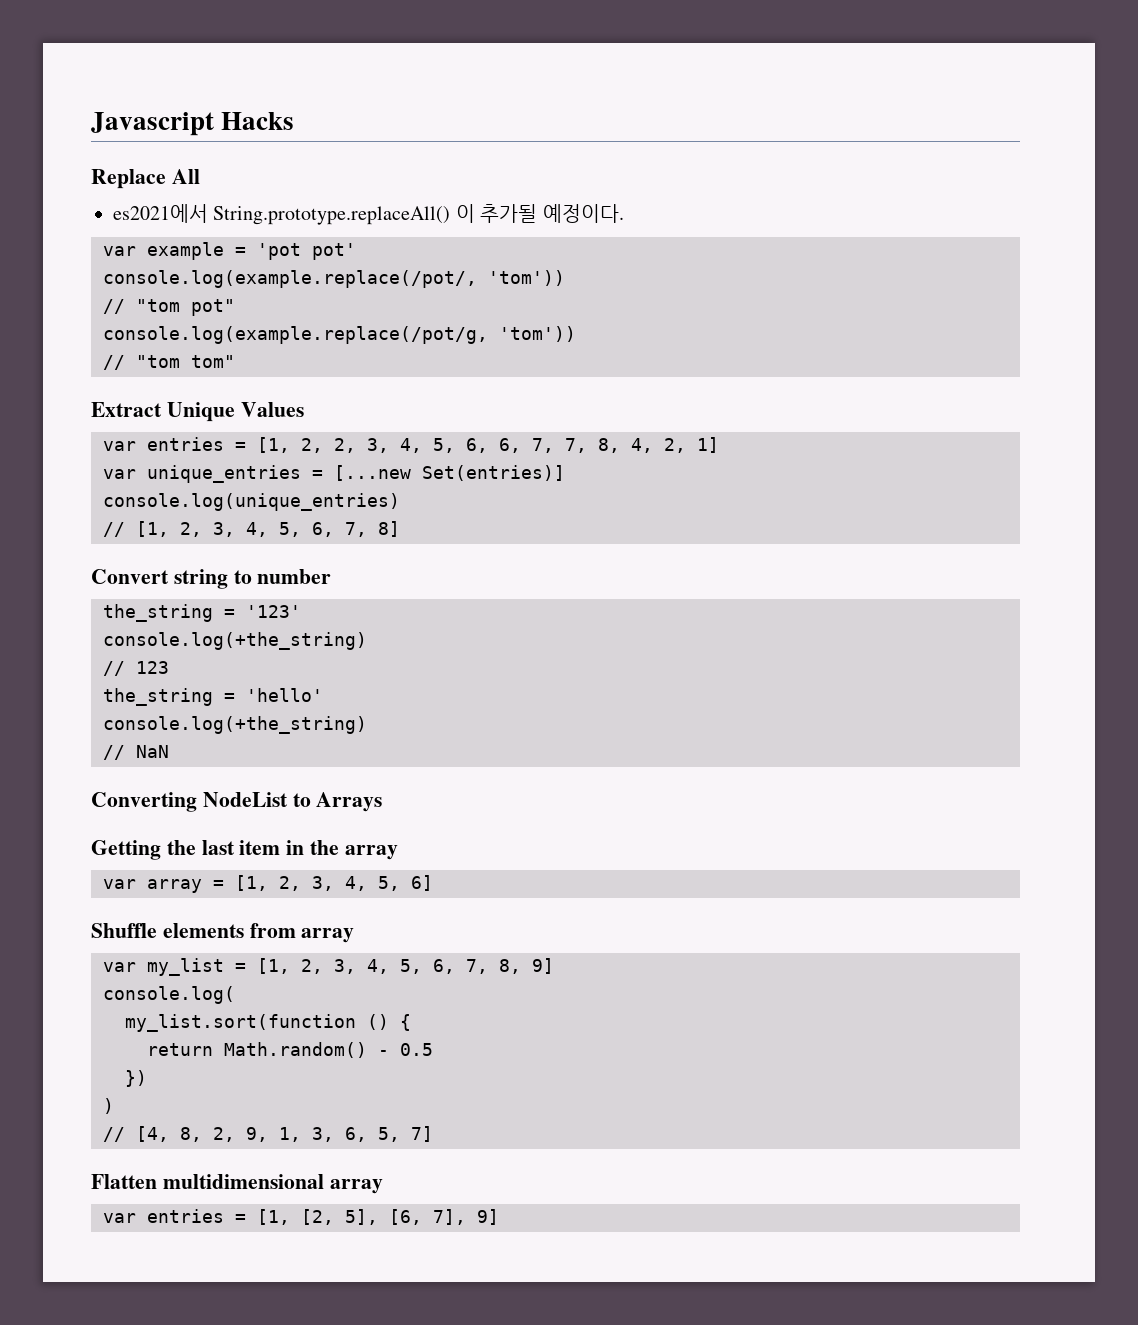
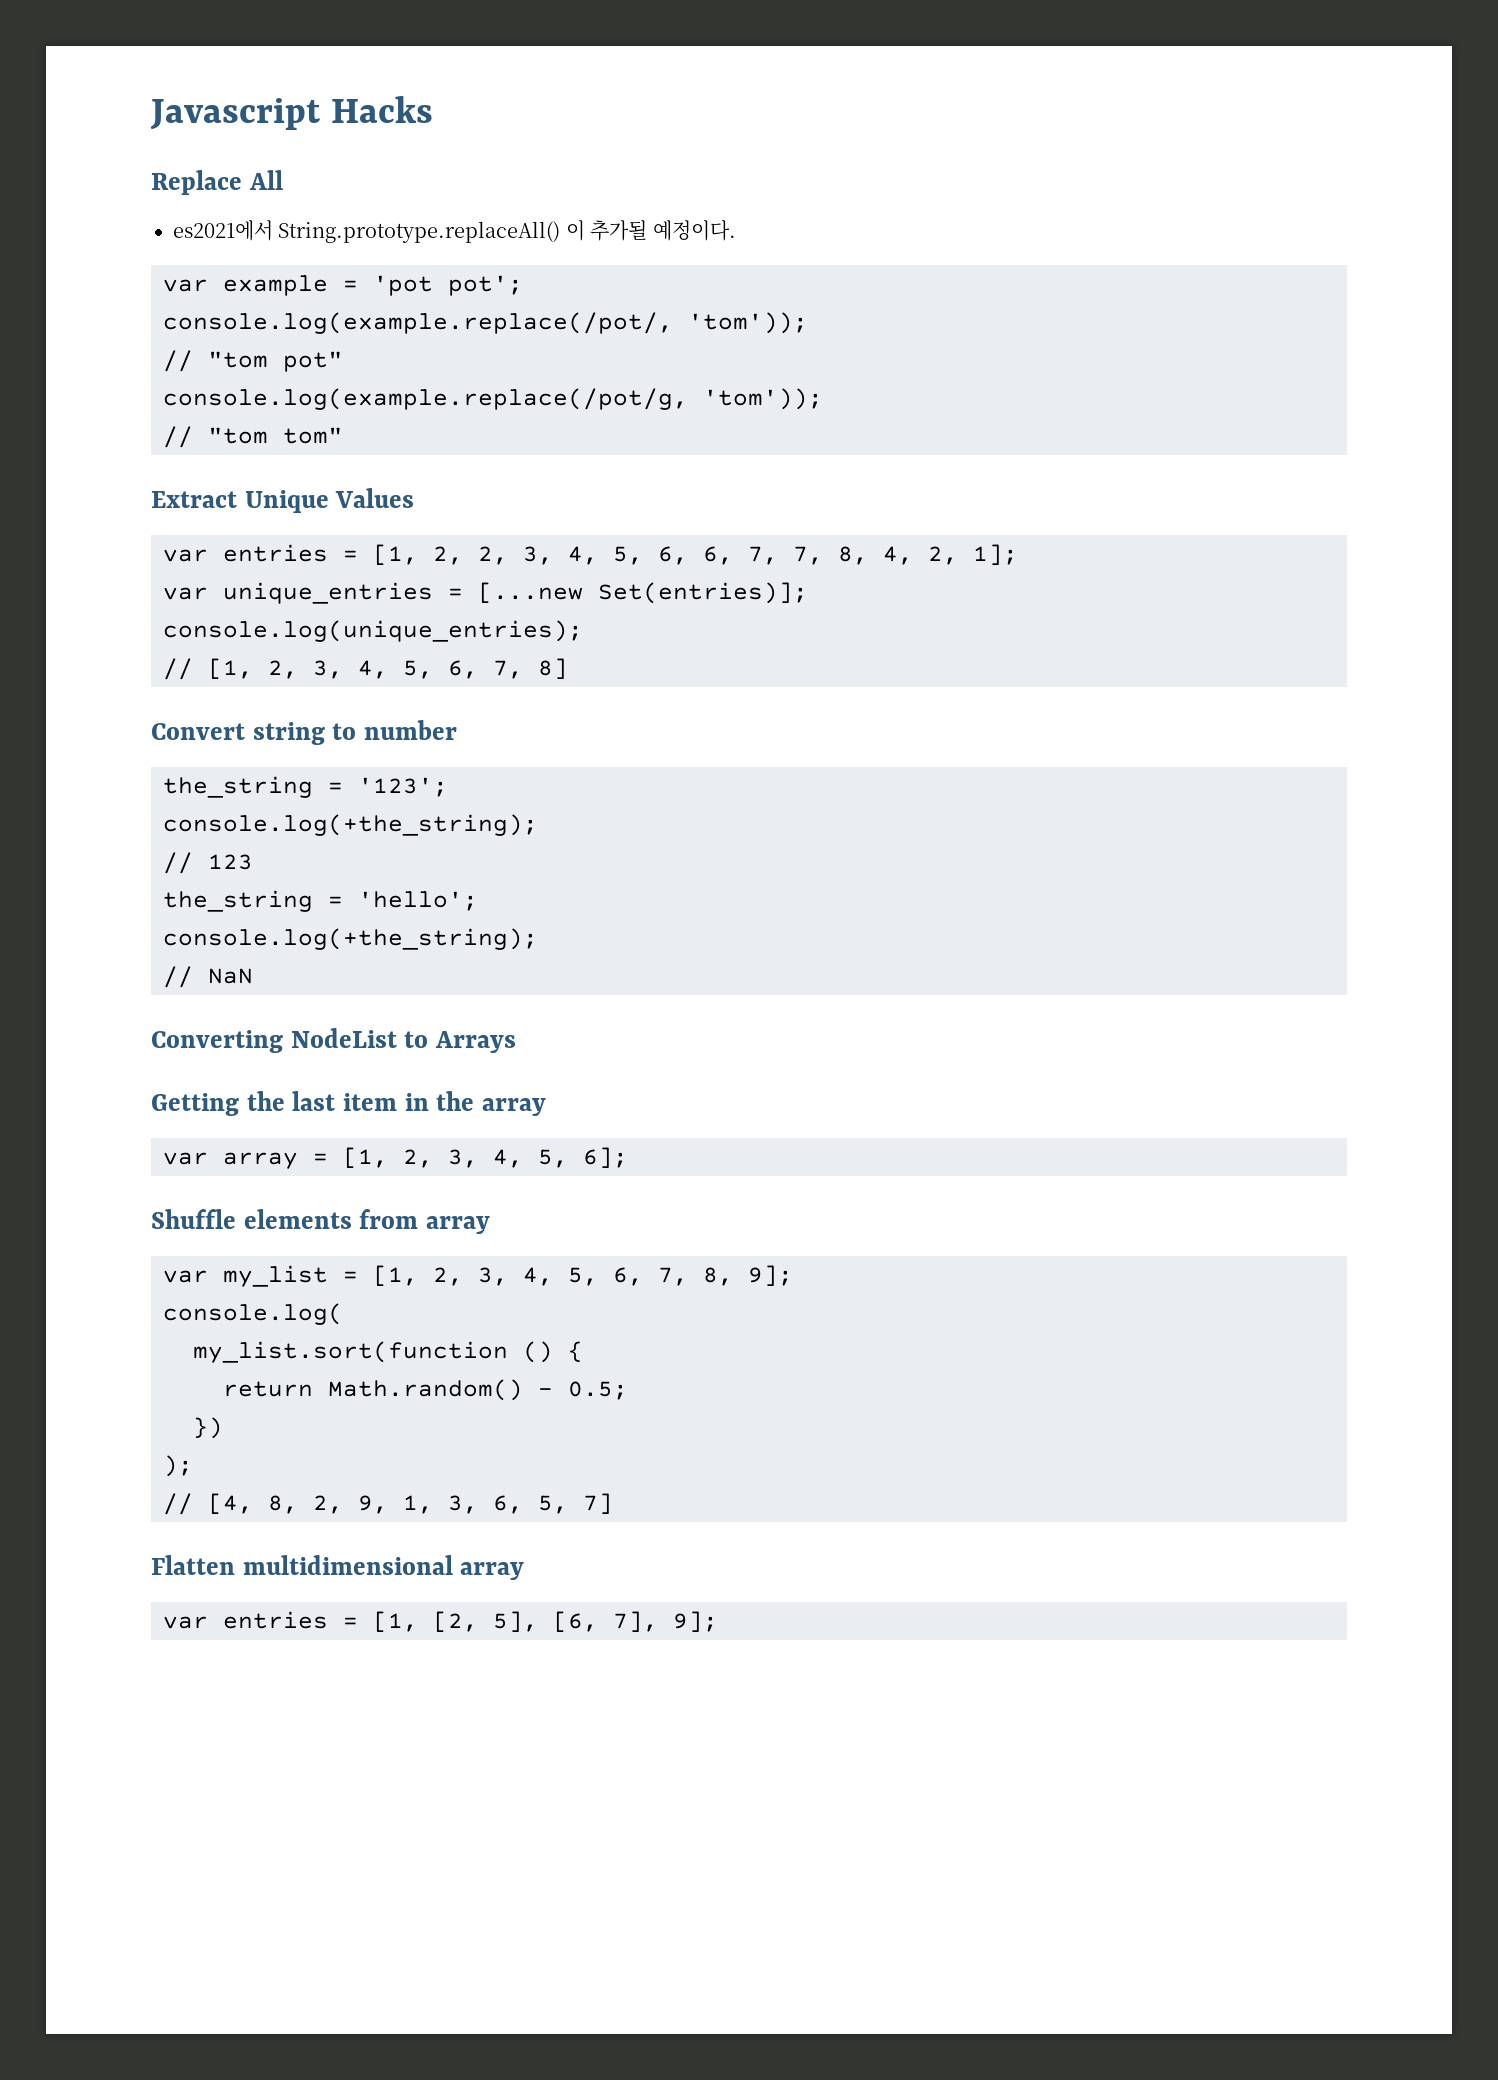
- var example = 'pot pot'
+ var example = 'pot pot';
- console.log(example.replace(/pot/, 'tom'))
+ console.log(example.replace(/pot/, 'tom'));
- console.log(example.replace(/pot/g, 'tom'))
+ console.log(example.replace(/pot/g, 'tom'));
- var entries = [1, 2, 2, 3, 4, 5, 6, 6, 7, 7, 8, 4, 2, 1]
+ var entries = [1, 2, 2, 3, 4, 5, 6, 6, 7, 7, 8, 4, 2, 1];
- var unique_entries = [...new Set(entries)]
- console.log(unique_entries)
+ var unique_entries = [...new Set(entries)];
+ console.log(unique_entries);
- the_string = '123'
- console.log(+the_string)
+ the_string = '123';
+ console.log(+the_string);
- the_string = 'hello'
- console.log(+the_string)
+ the_string = 'hello';
+ console.log(+the_string);
- var array = [1, 2, 3, 4, 5, 6]
+ var array = [1, 2, 3, 4, 5, 6];
- var my_list = [1, 2, 3, 4, 5, 6, 7, 8, 9]
+ var my_list = [1, 2, 3, 4, 5, 6, 7, 8, 9];
- return Math.random() - 0.5
+ return Math.random() - 0.5;
- )
+ );
- var entries = [1, [2, 5], [6, 7], 9]
+ var entries = [1, [2, 5], [6, 7], 9];

